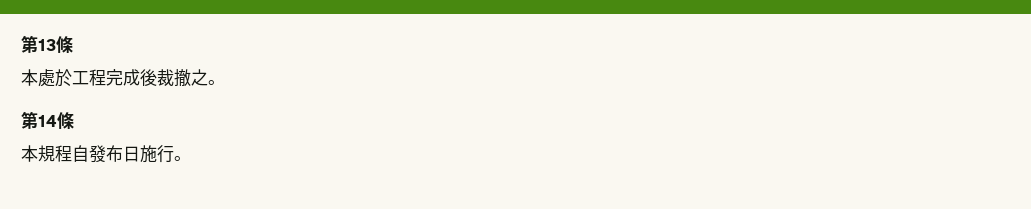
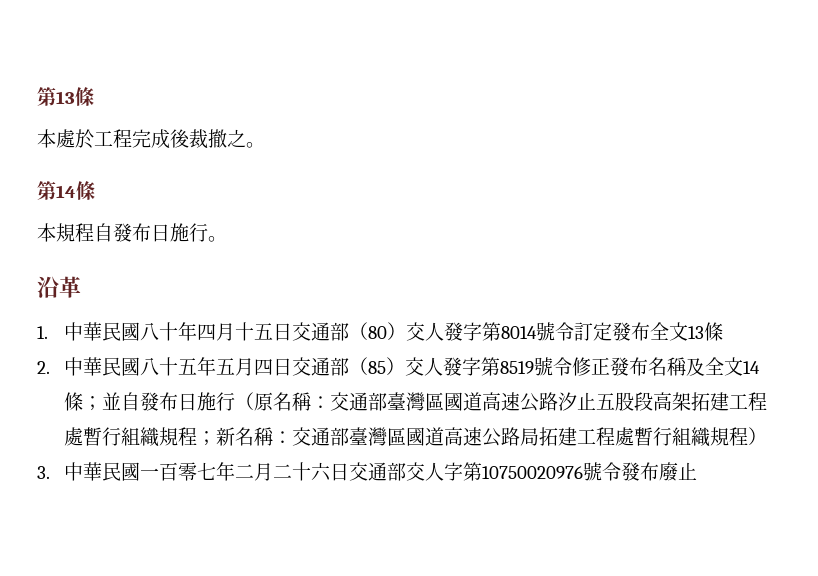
+ 沿革
+ 1.中華民國八十年四月十五日交通部（80）交人發字第8014號令訂定發布全文13條
+ 2.中華民國八十五年五月四日交通部（85）交人發字第8519號令修正發布名稱及全文14條；並自發布日施行（原名稱：交通部臺灣區國道高速公路汐止五股段高架拓建工程處暫行組織規程；新名稱：交通部臺灣區國道高速公路局拓建工程處暫行組織規程）
+ 3.中華民國一百零七年二月二十六日交通部交人字第10750020976號令發布廢止

